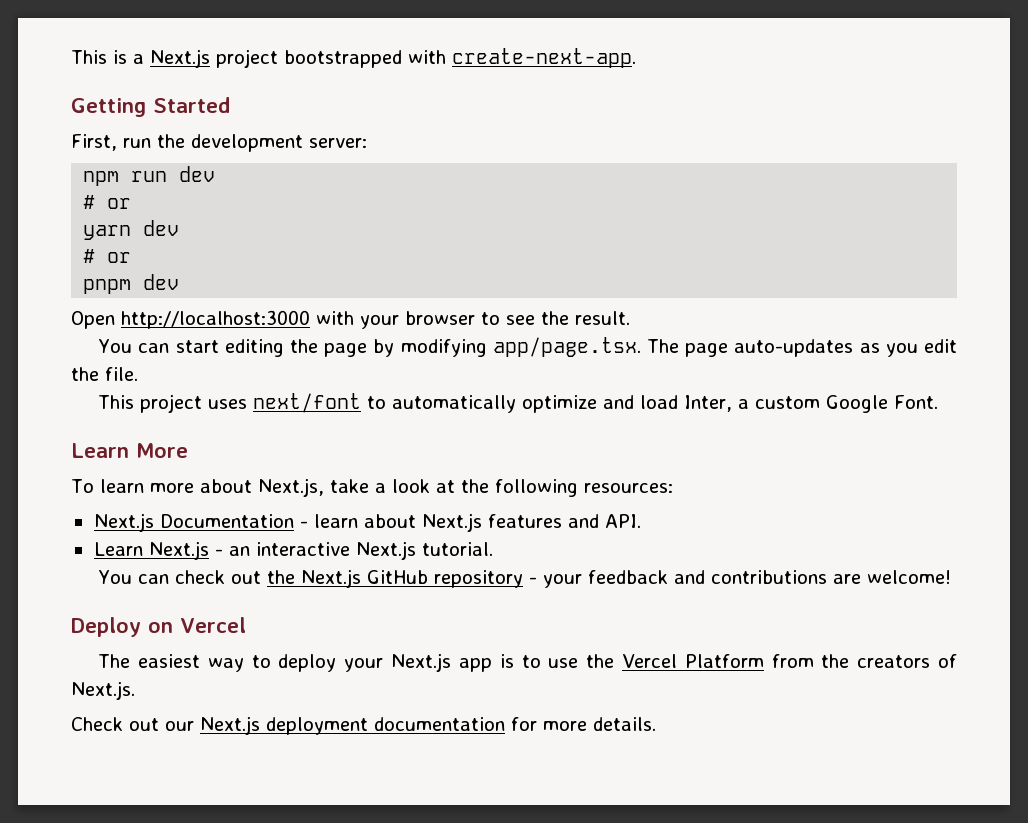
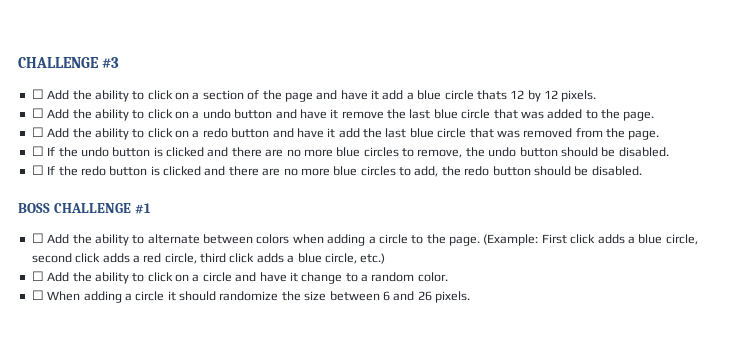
- This is a Next.js project bootstrapped with create-next-app.
- Getting Started
- First, run the development server:
- npm run dev
- # or
- yarn dev
- # or
- pnpm dev
- Open http://localhost:3000 with your browser to see the result.
- You can start editing the page by modifying app/page.tsx. The page auto-updates as you edit the file.
- This project uses next/font to automatically optimize and load Inter, a custom Google Font.
- Learn More
- To learn more about Next.js, take a look at the following resources:
- Next.js Documentation - learn about Next.js features and API.
- Learn Next.js - an interactive Next.js tutorial.
- You can check out the Next.js GitHub repository - your feedback and contributions are welcome!
- Deploy on Vercel
- The easiest way to deploy your Next.js app is to use the Vercel Platform from the creators of Next.js.
- Check out our Next.js deployment documentation for more details.
+ CHALLENGE #3
+ ☐ Add the ability to click on a section of the page and have it add a blue circle thats 12 by 12 pixels.
+ ☐ Add the ability to click on a undo button and have it remove the last blue circle that was added to the page.
+ ☐ Add the ability to click on a redo button and have it add the last blue circle that was removed from the page.
+ ☐ If the undo button is clicked and there are no more blue circles to remove, the undo button should be disabled.
+ ☐ If the redo button is clicked and there are no more blue circles to add, the redo button should be disabled.
+ BOSS CHALLENGE #1
+ ☐ Add the ability to alternate between colors when adding a circle to the page. (Example: First click adds a blue circle, second click adds a red circle, third click adds a blue circle, etc.)
+ ☐ Add the ability to click on a circle and have it change to a random color.
+ ☐ When adding a circle it should randomize the size between 6 and 26 pixels.

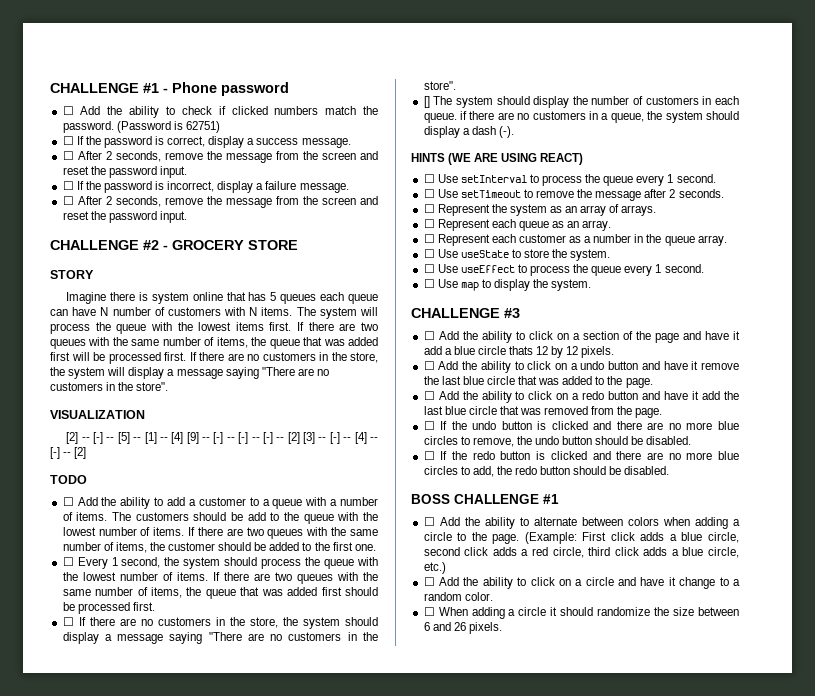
+ CHALLENGE #1 - Phone password
+ ☐ Add the ability to check if clicked numbers match the password. (Password is 62751)
+ ☐ If the password is correct, display a success message.
+ ☐ After 2 seconds, remove the message from the screen and reset the password input.
+ ☐ If the password is incorrect, display a failure message.
+ ☐ After 2 seconds, remove the message from the screen and reset the password input.
+ CHALLENGE #2 - GROCERY STORE
+ STORY
+ Imagine there is system online that has 5 queues each queue can have N number of customers with N items. The system will process the queue with the lowest items first. If there are two queues with the same number of items, the queue that was added first will be processed first. If there are no customers in the store, the system will display a message saying "There are no customers in the store".
+ VISUALIZATION
+ [2] -- [-] -- [5] -- [1] -- [4] [9] -- [-] -- [-] -- [-] -- [2] [3] -- [-] -- [4] -- [-] -- [2]
+ TODO
+ ☐ Add the ability to add a customer to a queue with a number of items. The customers should be add to the queue with the lowest number of items. If there are two queues with the same number of items, the customer should be added to the first one.
+ ☐ Every 1 second, the system should process the queue with the lowest number of items. If there are two queues with the same number of items, the queue that was added first should be processed first.
+ ☐ If there are no customers in the store, the system should display a message saying "There are no customers in the store".
+ [] The system should display the number of customers in each queue. if there are no customers in a queue, the system should display a dash (-).
+ HINTS (WE ARE USING REACT)
+ ☐ Use setInterval to process the queue every 1 second.
+ ☐ Use setTimeout to remove the message after 2 seconds.
+ ☐ Represent the system as an array of arrays.
+ ☐ Represent each queue as an array.
+ ☐ Represent each customer as a number in the queue array.
+ ☐ Use useState to store the system.
+ ☐ Use useEffect to process the queue every 1 second.
+ ☐ Use map to display the system.

